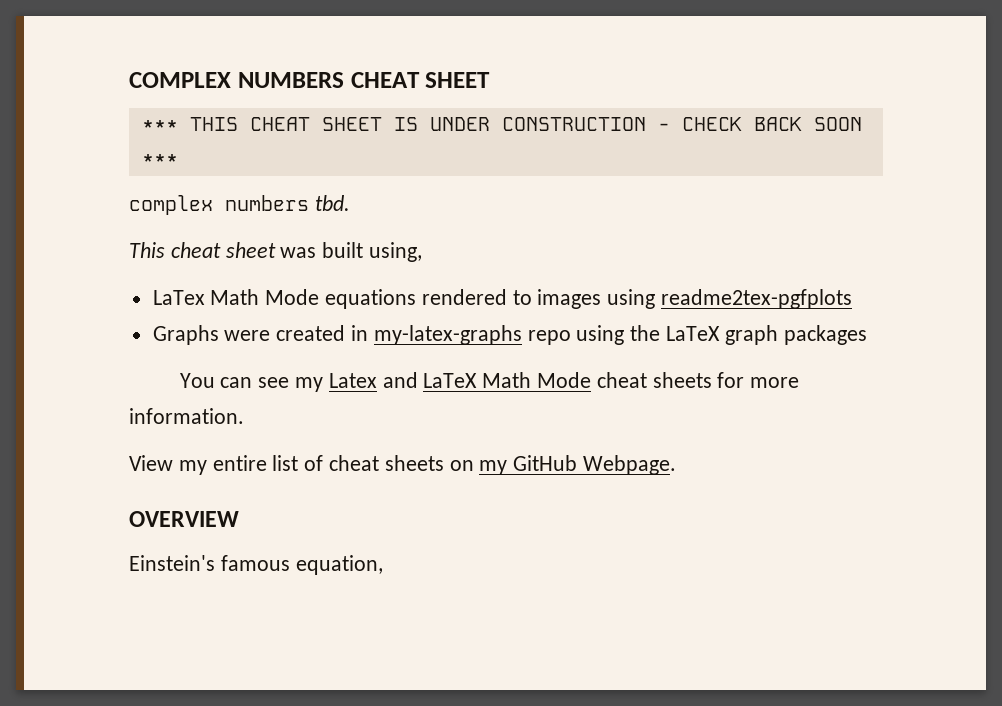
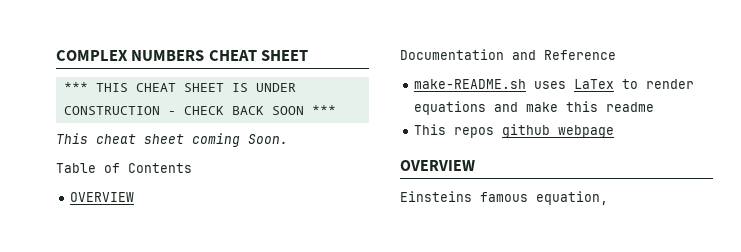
- complex numbers tbd.
- This cheat sheet was built using,
- LaTex Math Mode equations rendered to images using readme2tex-pgfplots
- Graphs were created in my-latex-graphs repo using the LaTeX graph packages
- You can see my Latex and LaTeX Math Mode cheat sheets for more information.
- View my entire list of cheat sheets on my GitHub Webpage.
+ This cheat sheet coming Soon.
+ Table of Contents
  OVERVIEW
- Einstein's famous equation,
+ Documentation and Reference
+ make-README.sh uses LaTex to render equations and make this readme
+ This repos github webpage
+ OVERVIEW
+ Einsteins famous equation,

